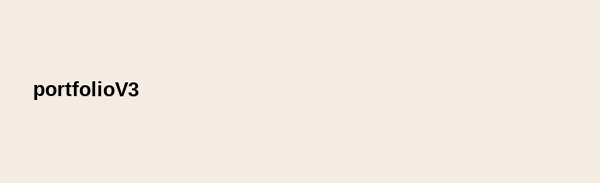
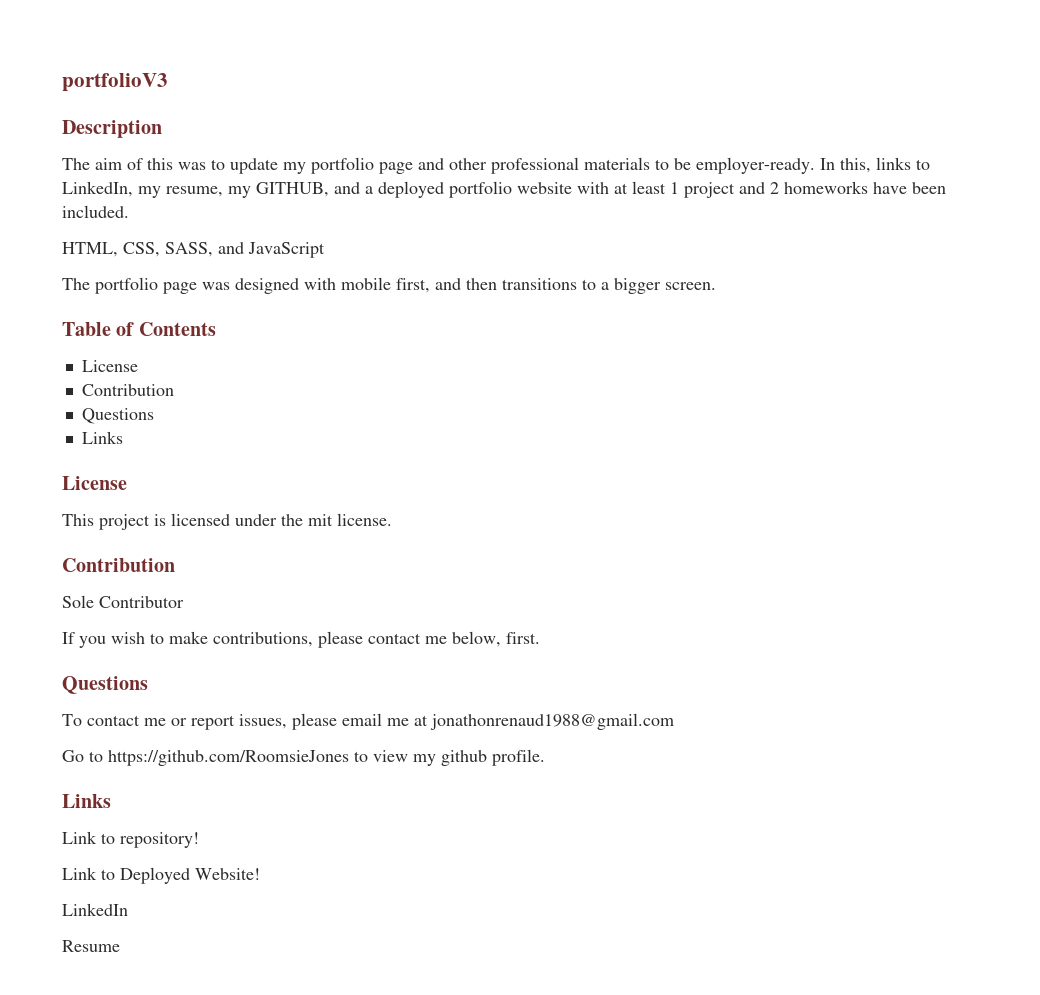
+ Description
+ The aim of this was to update my portfolio page and other professional materials to be employer-ready. In this, links to LinkedIn, my resume, my GITHUB, and a deployed portfolio website with at least 1 project and 2 homeworks have been included.
+ HTML, CSS, SASS, and JavaScript
+ The portfolio page was designed with mobile first, and then transitions to a bigger screen.
+ Table of Contents
+ License
+ Contribution
+ Questions
+ Links
+ License
+ This project is licensed under the mit license.
+ Contribution
+ Sole Contributor
+ If you wish to make contributions, please contact me below, first.
+ Questions
+ To contact me or report issues, please email me at jonathonrenaud1988@gmail.com
+ Go to https://github.com/RoomsieJones to view my github profile.
+ Links
+ Link to repository!
+ Link to Deployed Website!
+ LinkedIn
+ Resume

